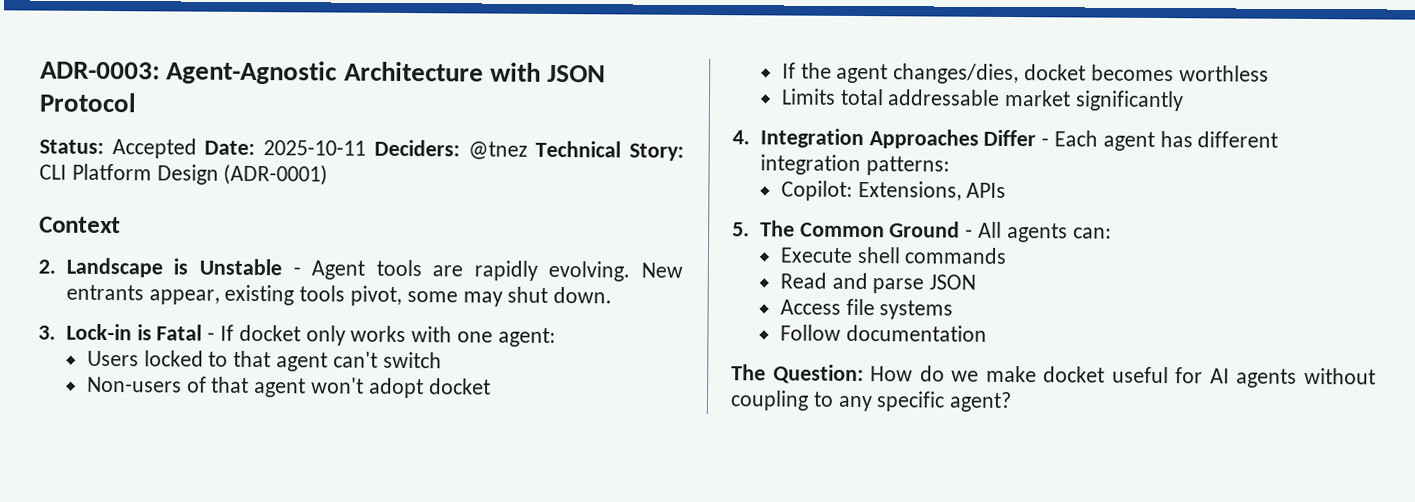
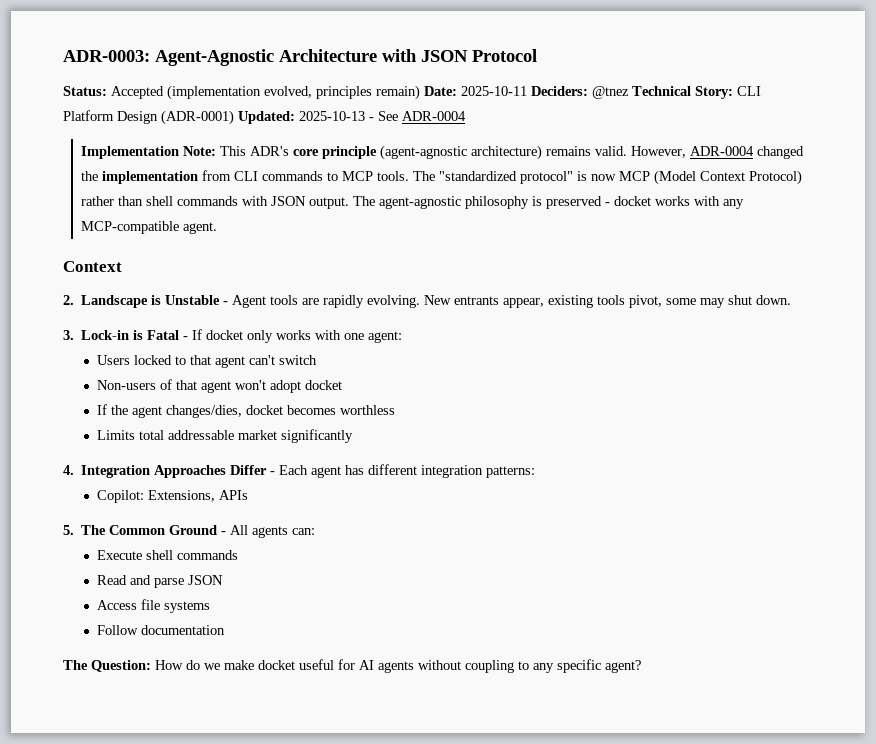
- Status: Accepted Date: 2025-10-11 Deciders: @tnez Technical Story: CLI Platform Design (ADR-0001)
+ Status: Accepted (implementation evolved, principles remain) Date: 2025-10-11 Deciders: @tnez Technical Story: CLI Platform Design (ADR-0001) Updated: 2025-10-13 - See ADR-0004
+ Implementation Note: This ADR's core principle (agent-agnostic architecture) remains valid. However, ADR-0004 changed the implementation from CLI commands to MCP tools. The "standardized protocol" is now MCP (Model Context Protocol) rather than shell commands with JSON output. The agent-agnostic philosophy is preserved - docket works with any MCP-compatible agent.

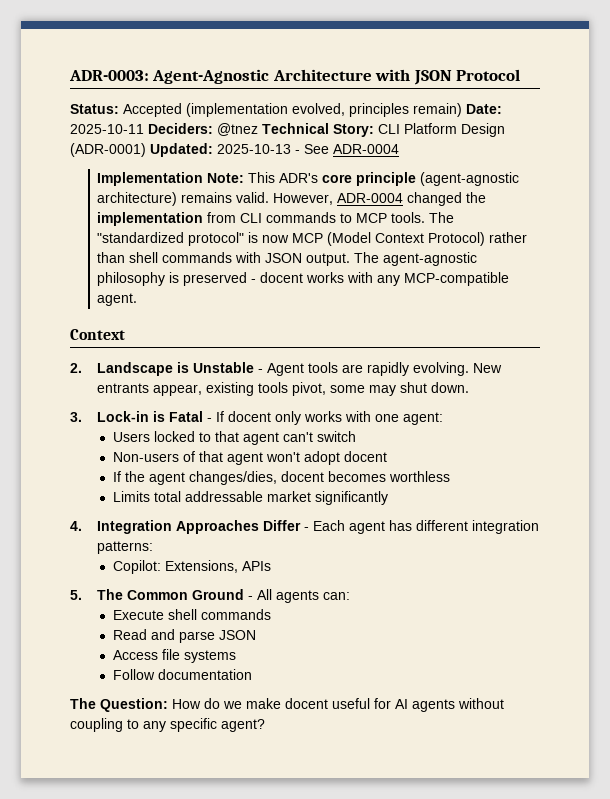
- The agent-agnostic philosophy is preserved - docket works with any MCP-compatible agent.
+ The agent-agnostic philosophy is preserved - docent works with any MCP-compatible agent.
- 3. Lock-in is Fatal - If docket only works with one agent:
+ 3. Lock-in is Fatal - If docent only works with one agent:
- Non-users of that agent won't adopt docket
+ Non-users of that agent won't adopt docent
- If the agent changes/dies, docket becomes worthless
+ If the agent changes/dies, docent becomes worthless
- The Question: How do we make docket useful for AI agents without coupling to any specific agent?
+ The Question: How do we make docent useful for AI agents without coupling to any specific agent?

